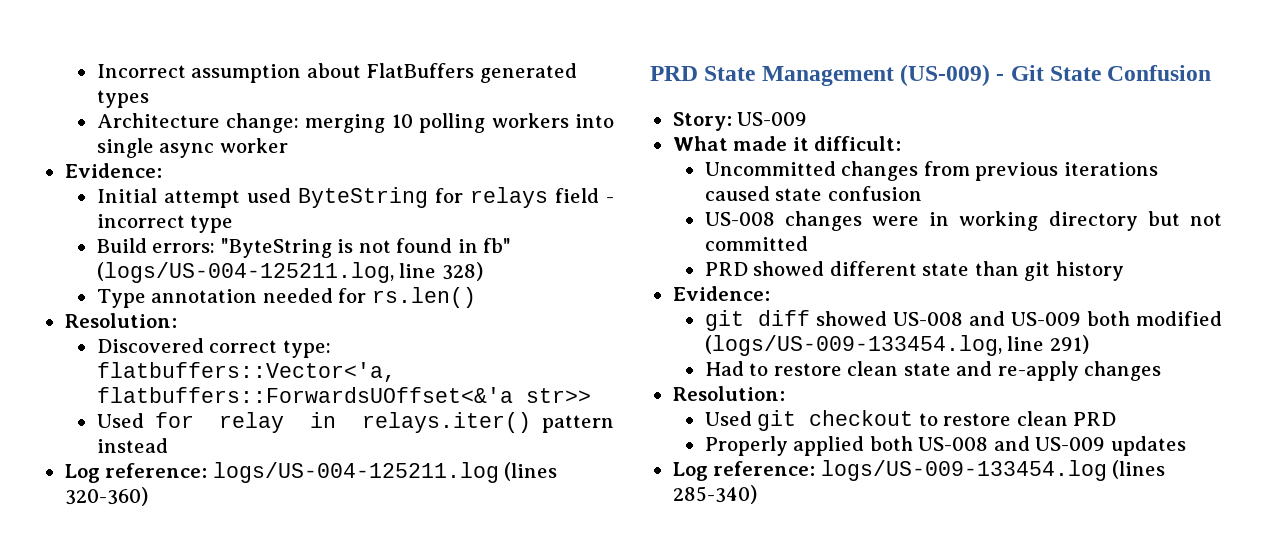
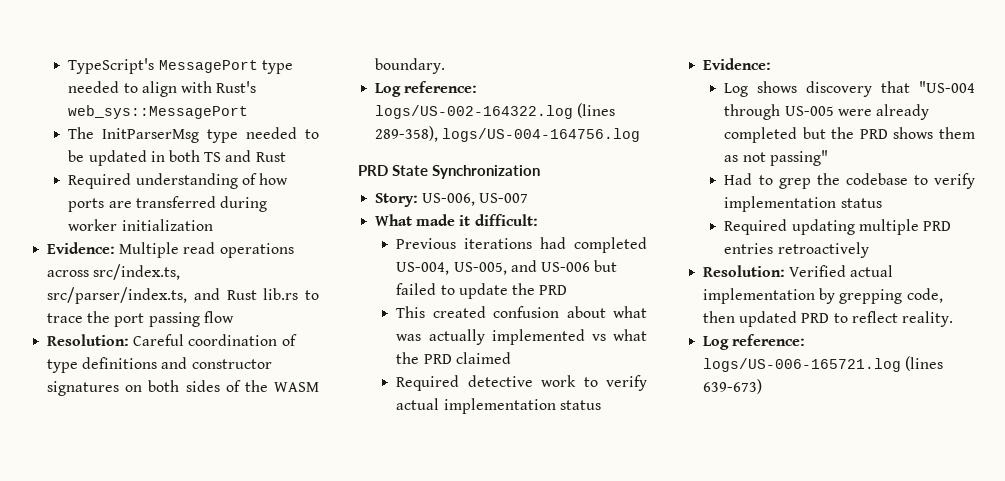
- Incorrect assumption about FlatBuffers generated types
- Architecture change: merging 10 polling workers into single async worker
- Evidence:
- Initial attempt used ByteString for relays field - incorrect type
- Build errors: "ByteString is not found in fb" (logs/US-004-125211.log, line 328)
- Type annotation needed for rs.len()
- Resolution:
- Discovered correct type: flatbuffers::Vector<'a, flatbuffers::ForwardsUOffset<&'a str>>
- Used for relay in relays.iter() pattern instead
- Log reference: logs/US-004-125211.log (lines 320-360)
- PRD State Management (US-009) - Git State Confusion
+ TypeScript's MessagePort type needed to align with Rust's web_sys::MessagePort
+ The InitParserMsg type needed to be updated in both TS and Rust
+ Required understanding of how ports are transferred during worker initialization
+ Evidence: Multiple read operations across src/index.ts, src/parser/index.ts, and Rust lib.rs to trace the port passing flow
+ Resolution: Careful coordination of type definitions and constructor signatures on both sides of the WASM boundary.
+ Log reference: logs/US-002-164322.log (lines 289-358), logs/US-004-164756.log
+ PRD State Synchronization
- Story: US-009
+ Story: US-006, US-007
- Uncommitted changes from previous iterations caused state confusion
- US-008 changes were in working directory but not committed
- PRD showed different state than git history
+ Previous iterations had completed US-004, US-005, and US-006 but failed to update the PRD
+ This created confusion about what was actually implemented vs what the PRD claimed
+ Required detective work to verify actual implementation status
  Evidence:
- git diff showed US-008 and US-009 both modified (logs/US-009-133454.log, line 291)
- Had to restore clean state and re-apply changes
- Resolution:
- Used git checkout to restore clean PRD
- Properly applied both US-008 and US-009 updates
- Log reference: logs/US-009-133454.log (lines 285-340)
+ Log shows discovery that "US-004 through US-005 were already completed but the PRD shows them as not passing"
+ Had to grep the codebase to verify implementation status
+ Required updating multiple PRD entries retroactively
+ Resolution: Verified actual implementation by grepping code, then updated PRD to reflect reality.
+ Log reference: logs/US-006-165721.log (lines 639-673)

